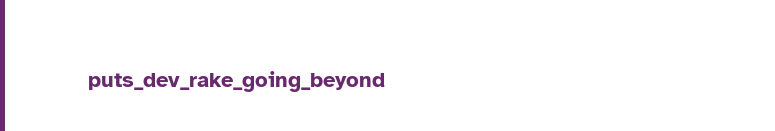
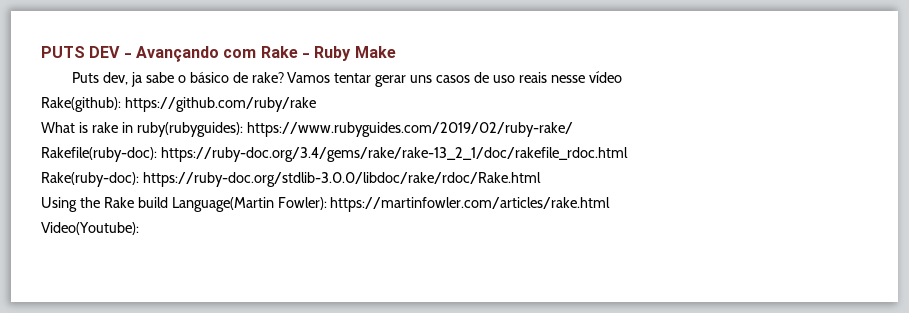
- puts_dev_rake_going_beyond
+ PUTS DEV - Avançando com Rake - Ruby Make
+ Puts dev, ja sabe o básico de rake? Vamos tentar gerar uns casos de uso reais nesse vídeo
+ Rake(github): https://github.com/ruby/rake
+ What is rake in ruby(rubyguides): https://www.rubyguides.com/2019/02/ruby-rake/
+ Rakefile(ruby-doc): https://ruby-doc.org/3.4/gems/rake/rake-13_2_1/doc/rakefile_rdoc.html
+ Rake(ruby-doc): https://ruby-doc.org/stdlib-3.0.0/libdoc/rake/rdoc/Rake.html
+ Using the Rake build Language(Martin Fowler): https://martinfowler.com/articles/rake.html
+ Video(Youtube):

